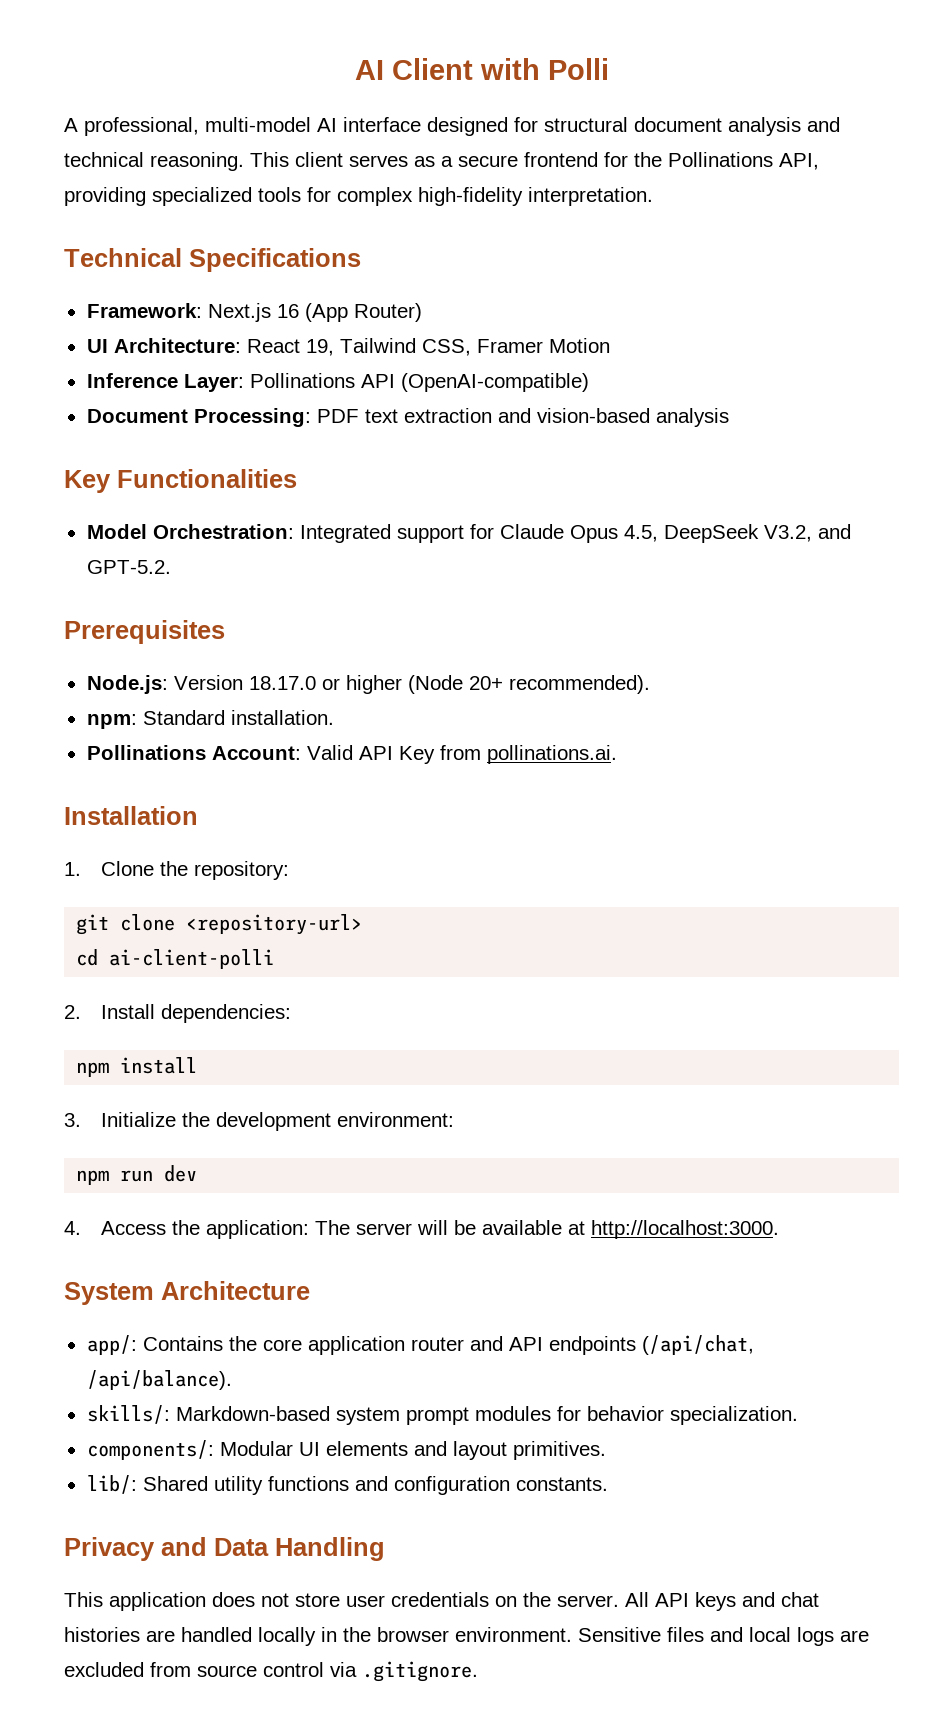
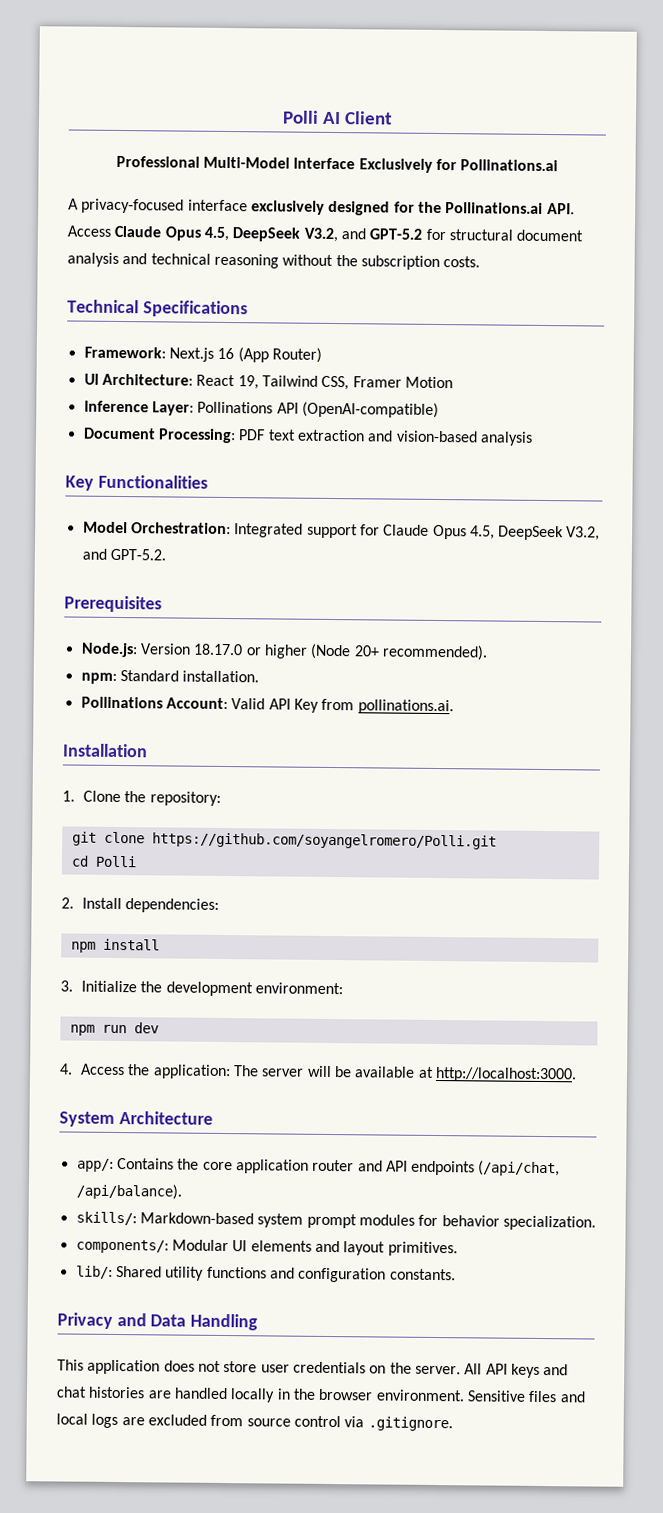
- AI Client with Polli
- A professional, multi-model AI interface designed for structural document analysis and technical reasoning. This client serves as a secure frontend for the Pollinations API, providing specialized tools for complex high-fidelity interpretation.
+ Polli AI Client
+ Professional Multi-Model Interface Exclusively for Pollinations.ai
+ A privacy-focused interface exclusively designed for the Pollinations.ai API. Access Claude Opus 4.5, DeepSeek V3.2, and GPT-5.2 for structural document analysis and technical reasoning without the subscription costs.
- git clone <repository-url>
+ git clone https://github.com/soyangelromero/Polli.git
- cd ai-client-polli
+ cd Polli

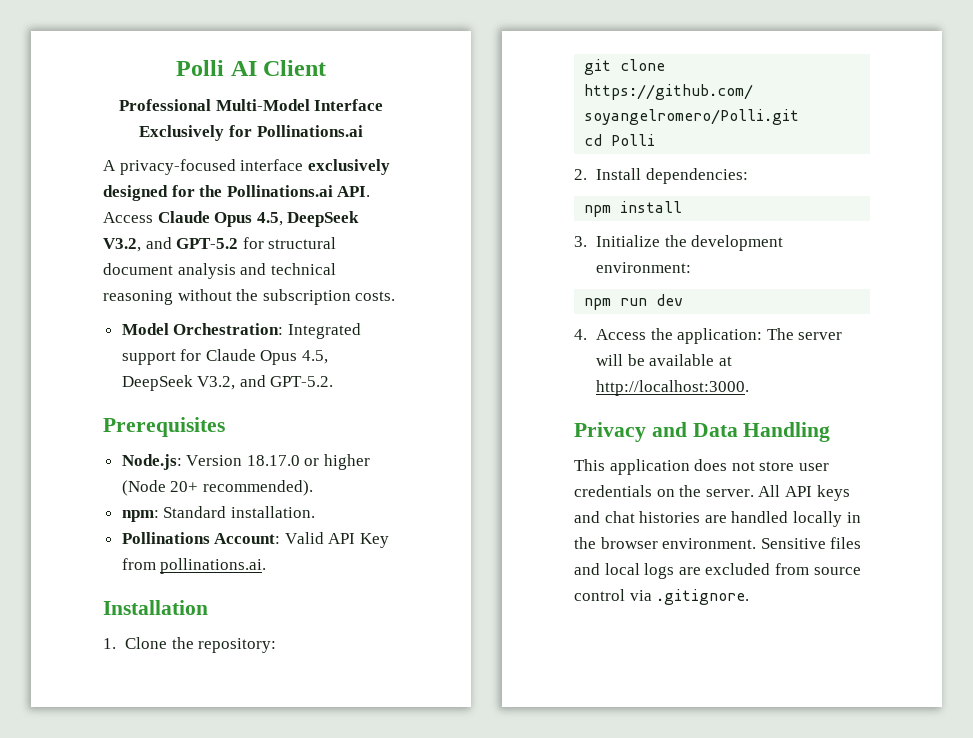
- Technical Specifications
- Framework: Next.js 16 (App Router)
- UI Architecture: React 19, Tailwind CSS, Framer Motion
- Inference Layer: Pollinations API (OpenAI-compatible)
- Document Processing: PDF text extraction and vision-based analysis
- Key Functionalities
- System Architecture
- app/: Contains the core application router and API endpoints (/api/chat, /api/balance).
- skills/: Markdown-based system prompt modules for behavior specialization.
- components/: Modular UI elements and layout primitives.
- lib/: Shared utility functions and configuration constants.

